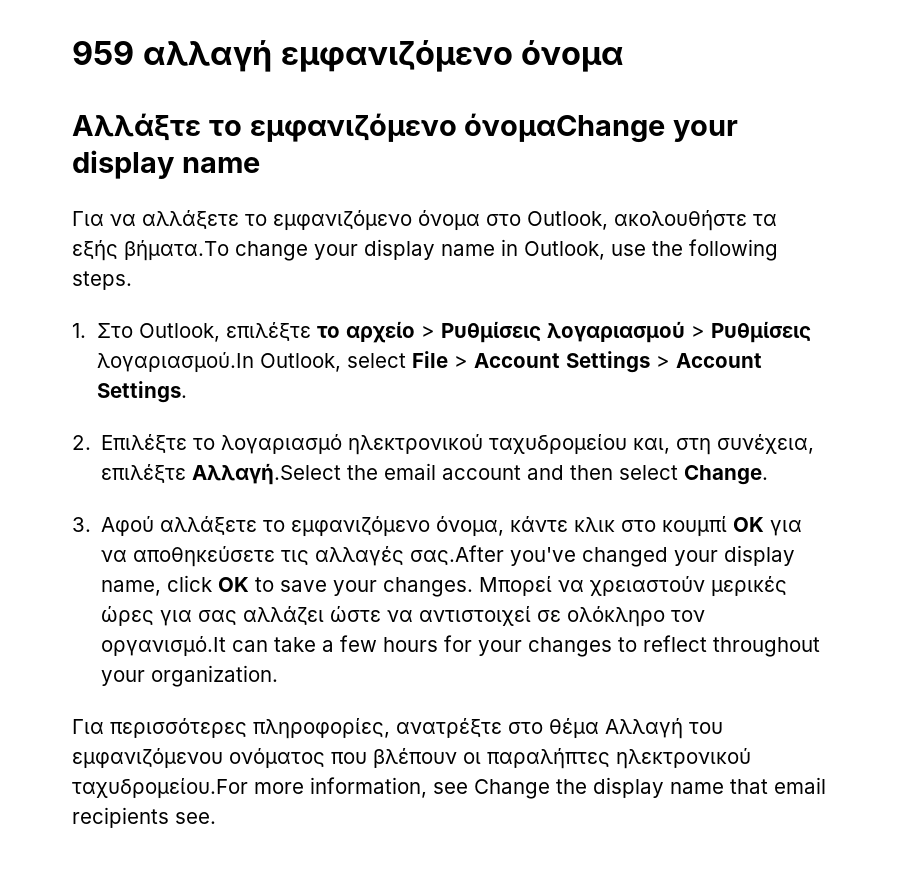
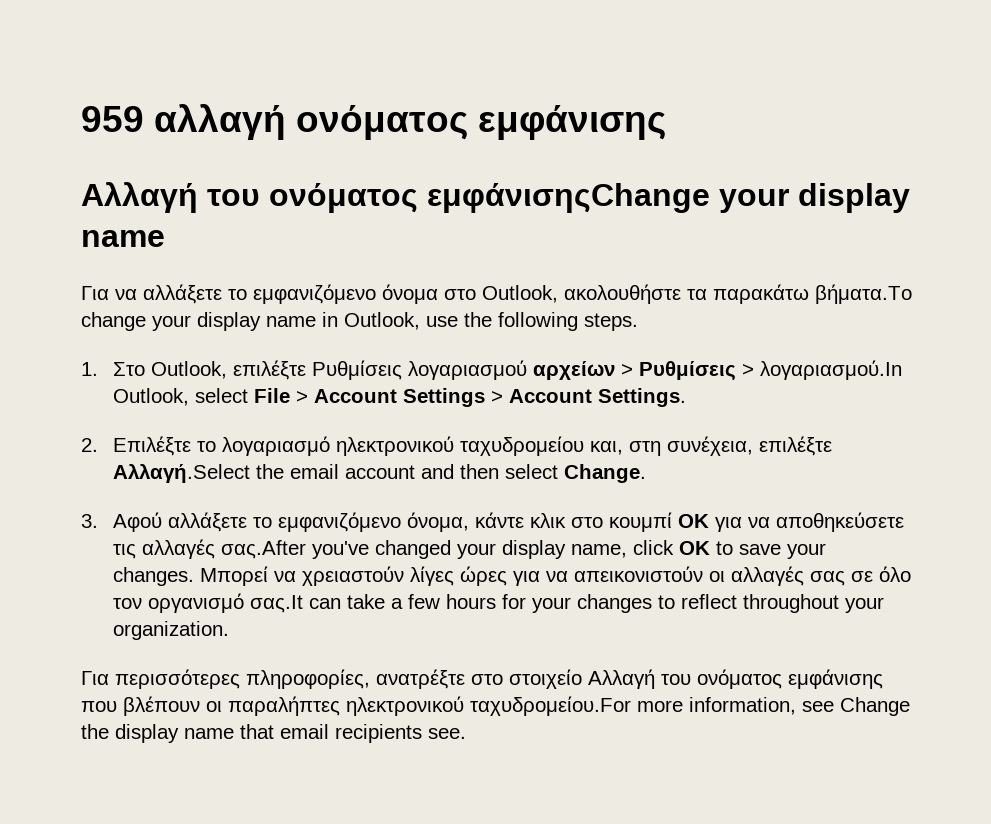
- 959 αλλαγή εμφανιζόμενο όνομα
- Αλλάξτε το εμφανιζόμενο όνομαChange your display name
+ 959 αλλαγή ονόματος εμφάνισης
+ Αλλαγή του ονόματος εμφάνισηςChange your display name
- Για να αλλάξετε το εμφανιζόμενο όνομα στο Outlook, ακολουθήστε τα εξής βήματα.To change your display name in Outlook, use the following steps.
+ Για να αλλάξετε το εμφανιζόμενο όνομα στο Outlook, ακολουθήστε τα παρακάτω βήματα.To change your display name in Outlook, use the following steps.
- 1. Στο Outlook, επιλέξτε το αρχείο > Ρυθμίσεις λογαριασμού > Ρυθμίσεις λογαριασμού.In Outlook, select File > Account Settings > Account Settings.
+ 1. Στο Outlook, επιλέξτε Ρυθμίσεις λογαριασμού αρχείων > Ρυθμίσεις > λογαριασμού.In Outlook, select File > Account Settings > Account Settings.
- Μπορεί να χρειαστούν μερικές ώρες για σας αλλάζει ώστε να αντιστοιχεί σε ολόκληρο τον οργανισμό.It can take a few hours for your changes to reflect throughout your organization.
+ Μπορεί να χρειαστούν λίγες ώρες για να απεικονιστούν οι αλλαγές σας σε όλο τον οργανισμό σας.It can take a few hours for your changes to reflect throughout your organization.
- Για περισσότερες πληροφορίες, ανατρέξτε στο θέμα Αλλαγή του εμφανιζόμενου ονόματος που βλέπουν οι παραλήπτες ηλεκτρονικού ταχυδρομείου.For more information, see Change the display name that email recipients see.
+ Για περισσότερες πληροφορίες, ανατρέξτε στο στοιχείο Αλλαγή του ονόματος εμφάνισης που βλέπουν οι παραλήπτες ηλεκτρονικού ταχυδρομείου.For more information, see Change the display name that email recipients see.

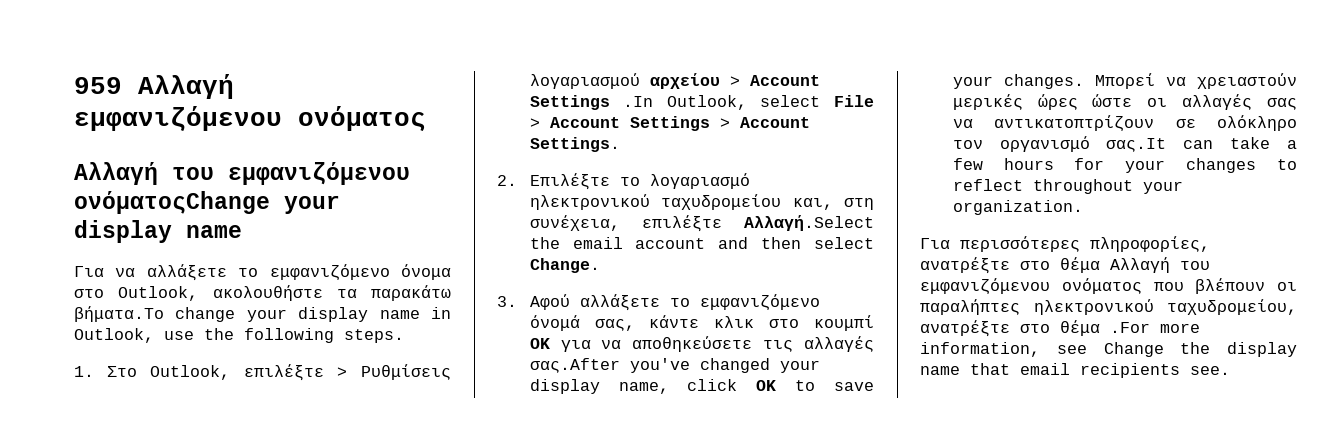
- 959 αλλαγή ονόματος εμφάνισης
- Αλλαγή του ονόματος εμφάνισηςChange your display name
+ 959 Αλλαγή εμφανιζόμενου ονόματος
+ Αλλαγή του εμφανιζόμενου ονόματοςChange your display name
- 1. Στο Outlook, επιλέξτε Ρυθμίσεις λογαριασμού αρχείων > Ρυθμίσεις > λογαριασμού.In Outlook, select File > Account Settings > Account Settings.
+ 1. Στο Outlook, επιλέξτε > Ρυθμίσεις λογαριασμού αρχείου > Account Settings .In Outlook, select File > Account Settings > Account Settings.
- 3. Αφού αλλάξετε το εμφανιζόμενο όνομα, κάντε κλικ στο κουμπί OK για να αποθηκεύσετε τις αλλαγές σας.After you've changed your display name, click OK to save your changes.
+ 3. Αφού αλλάξετε το εμφανιζόμενο όνομά σας, κάντε κλικ στο κουμπί OK για να αποθηκεύσετε τις αλλαγές σας.After you've changed your display name, click OK to save your changes.
- Μπορεί να χρειαστούν λίγες ώρες για να απεικονιστούν οι αλλαγές σας σε όλο τον οργανισμό σας.It can take a few hours for your changes to reflect throughout your organization.
+ Μπορεί να χρειαστούν μερικές ώρες ώστε οι αλλαγές σας να αντικατοπτρίζουν σε ολόκληρο τον οργανισμό σας.It can take a few hours for your changes to reflect throughout your organization.
- Για περισσότερες πληροφορίες, ανατρέξτε στο στοιχείο Αλλαγή του ονόματος εμφάνισης που βλέπουν οι παραλήπτες ηλεκτρονικού ταχυδρομείου.For more information, see Change the display name that email recipients see.
+ Για περισσότερες πληροφορίες, ανατρέξτε στο θέμα Αλλαγή του εμφανιζόμενου ονόματος που βλέπουν οι παραλήπτες ηλεκτρονικού ταχυδρομείου, ανατρέξτε στο θέμα .For more information, see Change the display name that email recipients see.

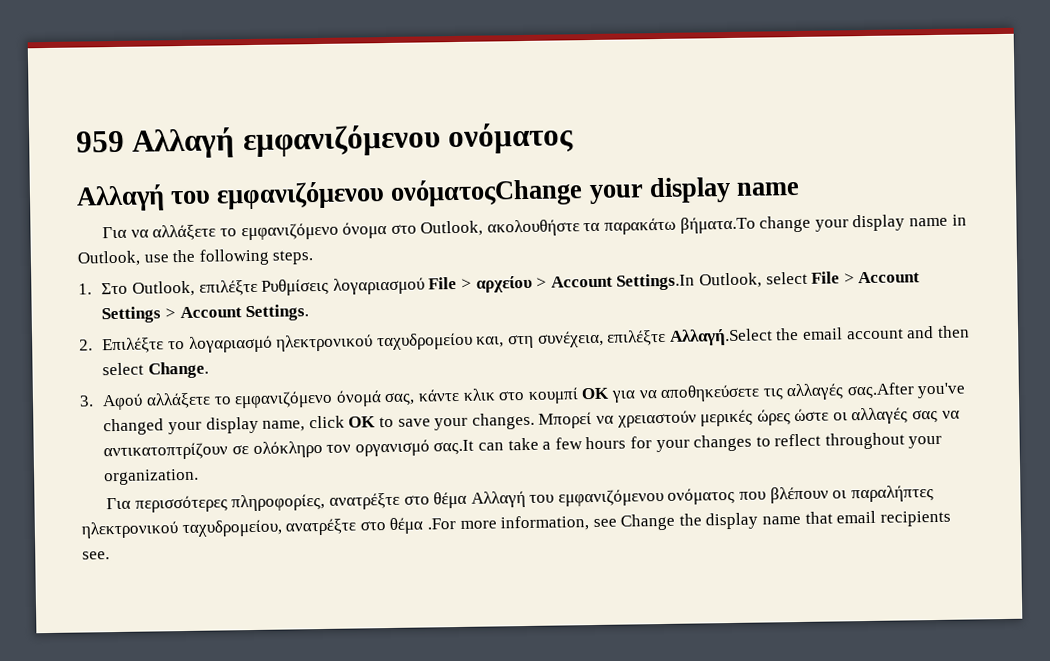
- 1. Στο Outlook, επιλέξτε > Ρυθμίσεις λογαριασμού αρχείου > Account Settings .In Outlook, select File > Account Settings > Account Settings.
+ 1. Στο Outlook, επιλέξτε Ρυθμίσεις λογαριασμού File > αρχείου > Account Settings.In Outlook, select File > Account Settings > Account Settings.

